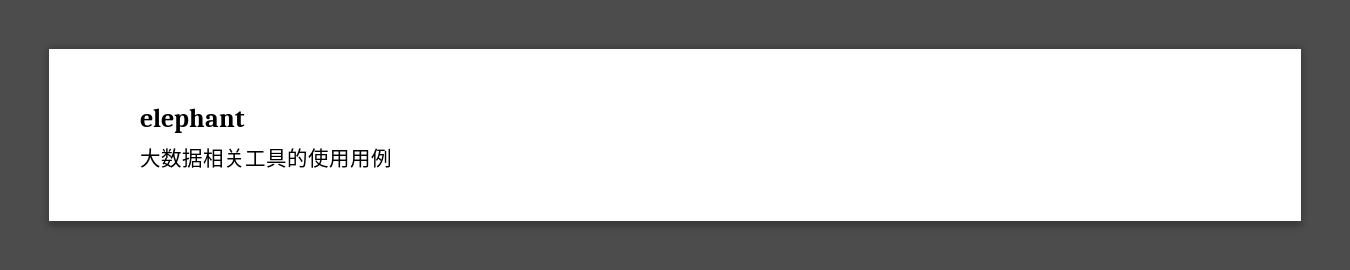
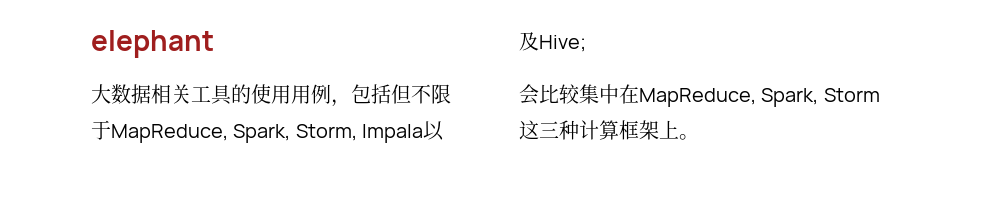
- 大数据相关工具的使用用例
+ 大数据相关工具的使用用例，包括但不限于MapReduce, Spark, Storm, Impala以及Hive;
+ 会比较集中在MapReduce, Spark, Storm这三种计算框架上。

